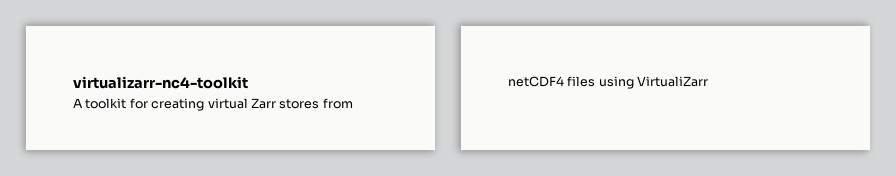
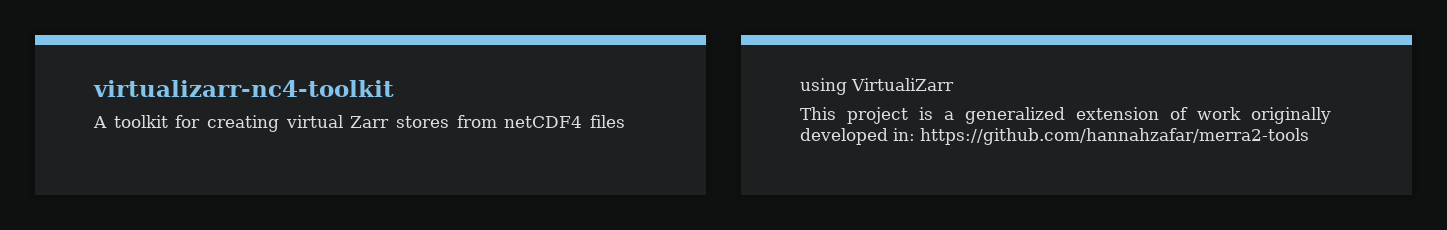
+ This project is a generalized extension of work originally developed in: https://github.com/hannahzafar/merra2-tools

